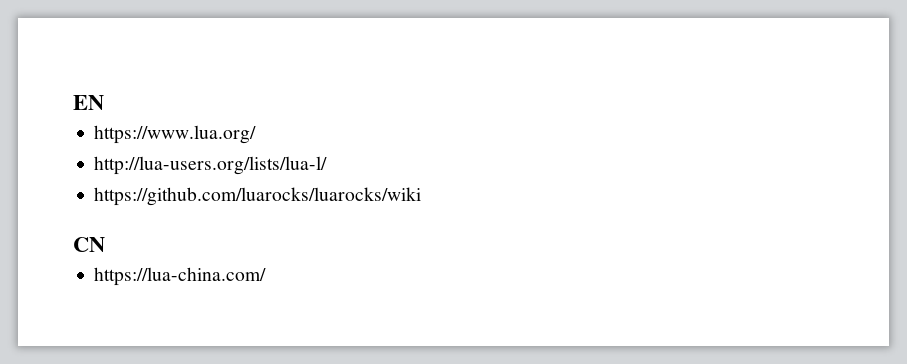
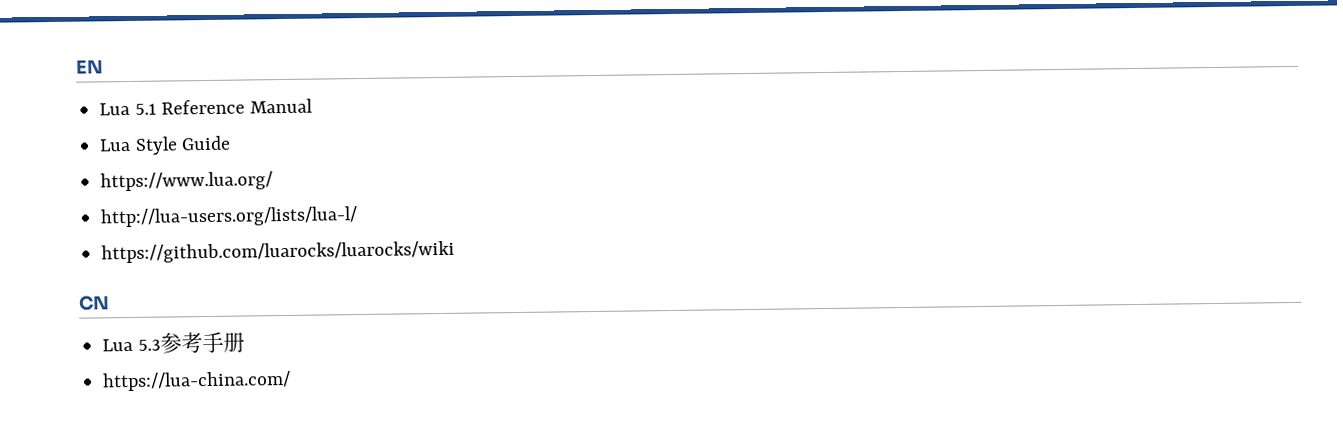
+ Lua 5.1 Reference Manual
+ Lua Style Guide
+ Lua 5.3参考手册

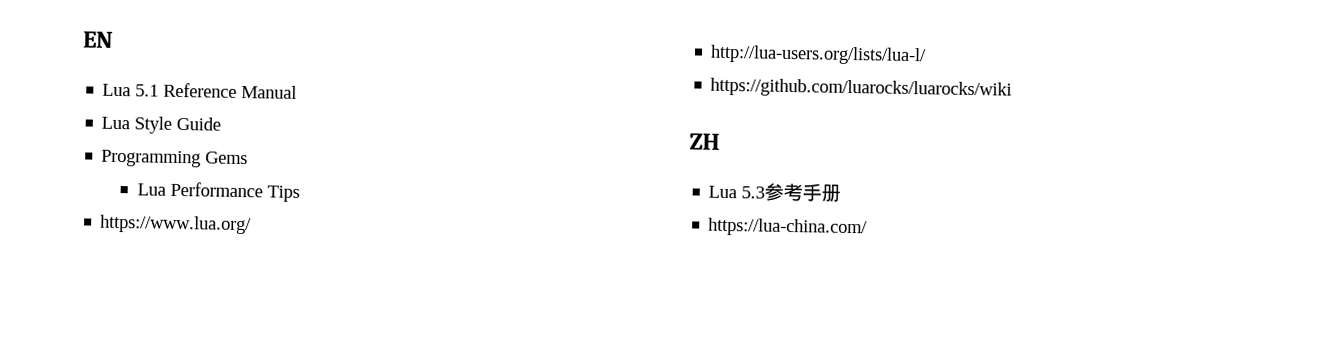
+ Programming Gems
+ Lua Performance Tips
- CN
+ ZH

